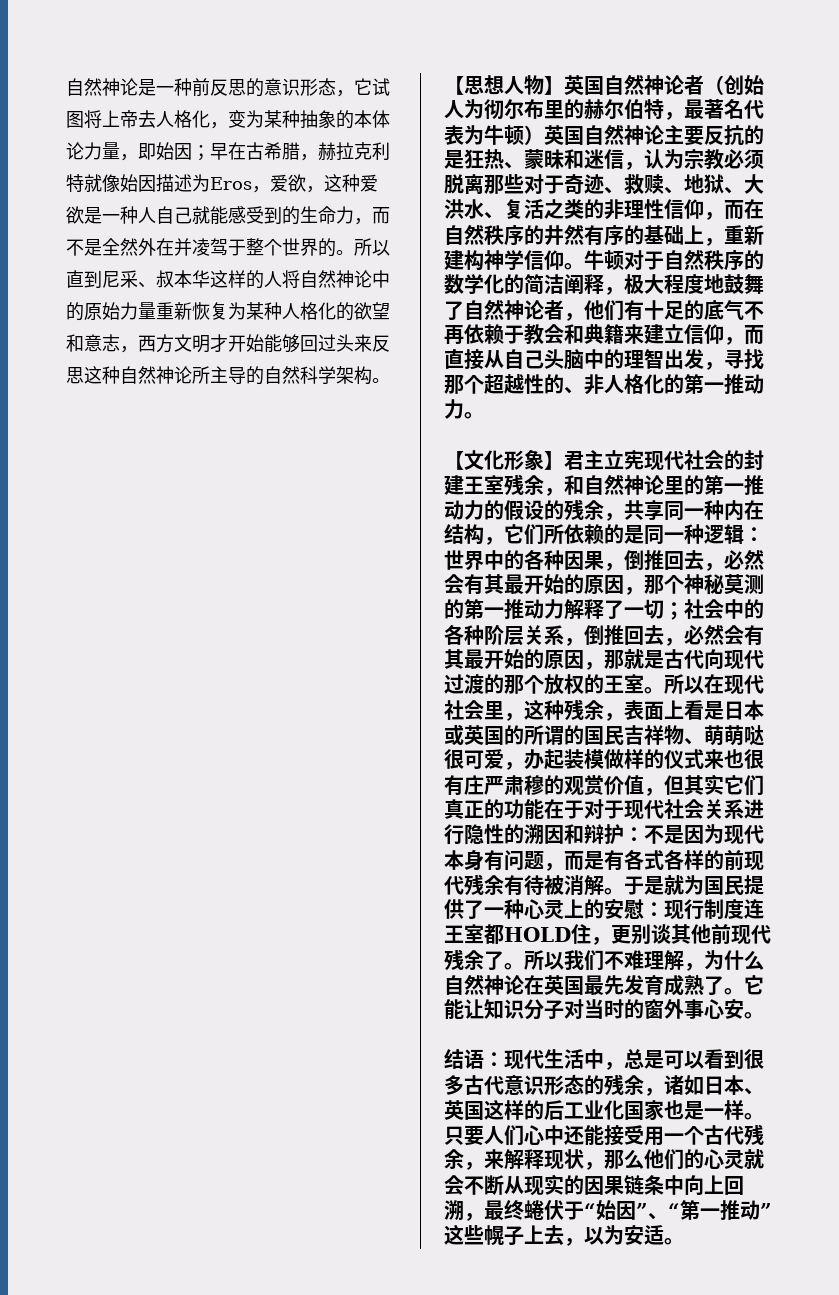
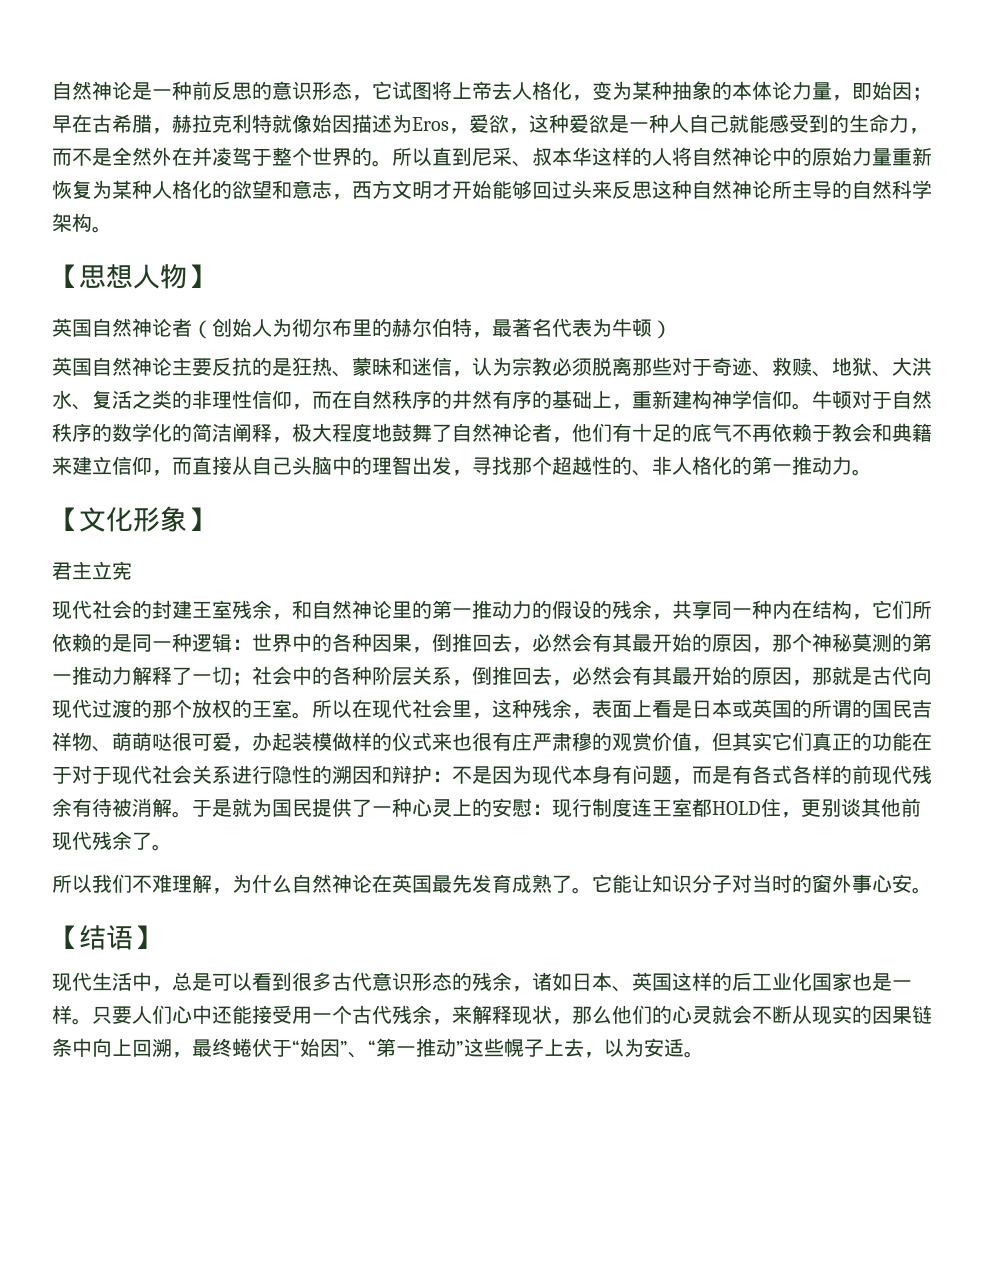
- 【思想人物】英国自然神论者（创始人为彻尔布里的赫尔伯特，最著名代表为牛顿）英国自然神论主要反抗的是狂热、蒙昧和迷信，认为宗教必须脱离那些对于奇迹、救赎、地狱、大洪水、复活之类的非理性信仰，而在自然秩序的井然有序的基础上，重新建构神学信仰。
+ 【思想人物】
+ 英国自然神论者（创始人为彻尔布里的赫尔伯特，最著名代表为牛顿）
+ 英国自然神论主要反抗的是狂热、蒙昧和迷信，认为宗教必须脱离那些对于奇迹、救赎、地狱、大洪水、复活之类的非理性信仰，而在自然秩序的井然有序的基础上，重新建构神学信仰。
- 【文化形象】君主立宪现代社会的封建王室残余，和自然神论里的第一推动力的假设的残余，共享同一种内在结构，它们所依赖的是同一种逻辑：
+ 【文化形象】
+ 君主立宪
+ 现代社会的封建王室残余，和自然神论里的第一推动力的假设的残余，共享同一种内在结构，它们所依赖的是同一种逻辑：
- 于是就为国民提供了一种心灵上的安慰：现行制度连王室都HOLD住，更别谈其他前现代残余了。所以我们不难理解，为什么自然神论在英国最先发育成熟了。
+ 于是就为国民提供了一种心灵上的安慰：现行制度连王室都HOLD住，更别谈其他前现代残余了。
+ 所以我们不难理解，为什么自然神论在英国最先发育成熟了。
- 结语：现代生活中，总是可以看到很多古代意识形态的残余，诸如日本、英国这样的后工业化国家也是一样。
+ 【结语】
+ 现代生活中，总是可以看到很多古代意识形态的残余，诸如日本、英国这样的后工业化国家也是一样。

